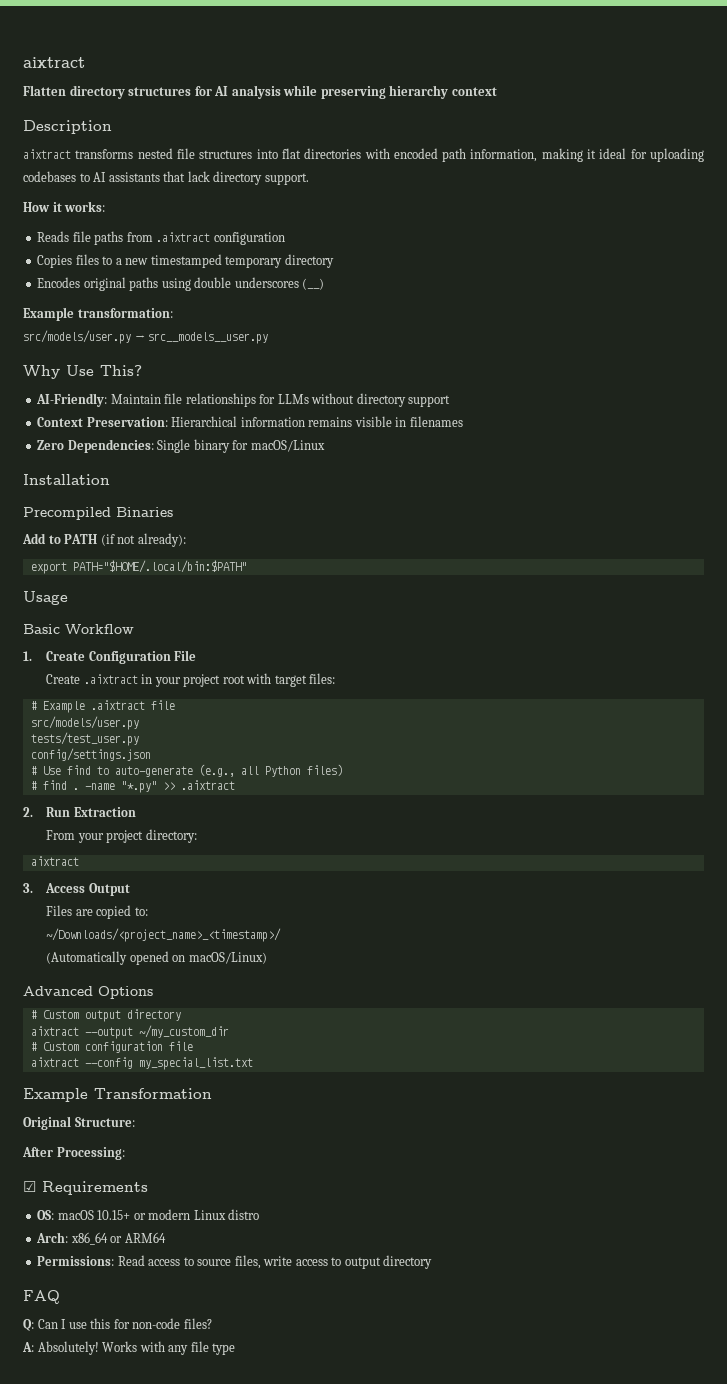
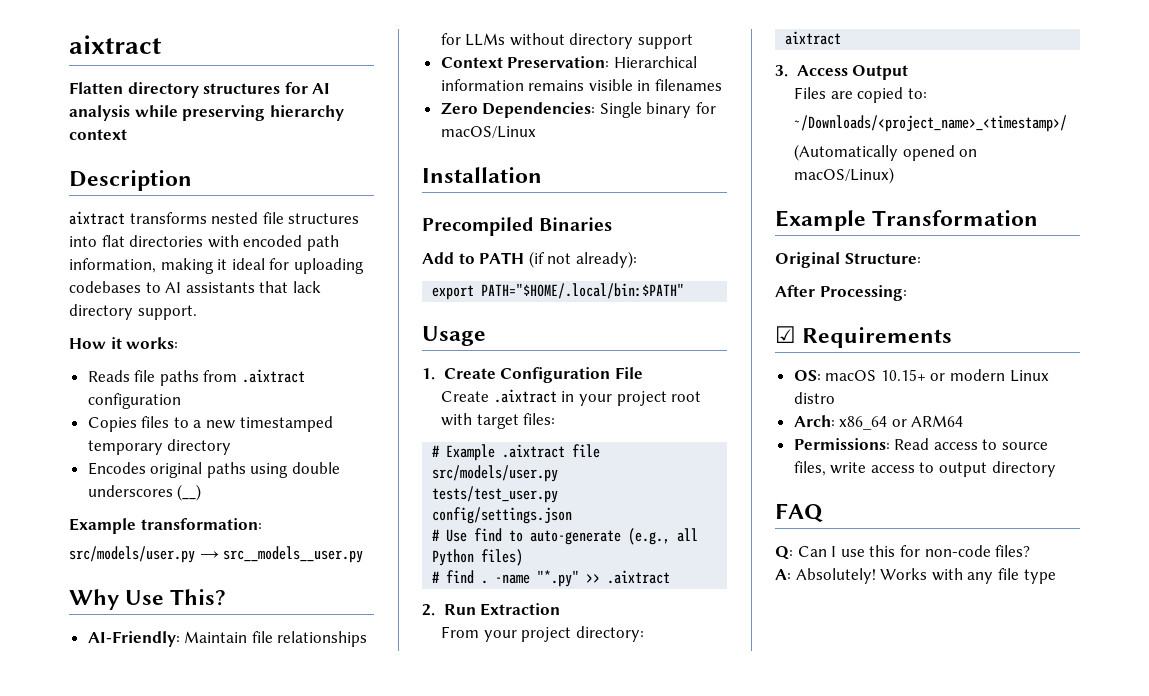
- Basic Workflow
- Advanced Options
- # Custom output directory
- aixtract --output ~/my_custom_dir
- # Custom configuration file
- aixtract --config my_special_list.txt

